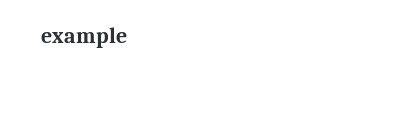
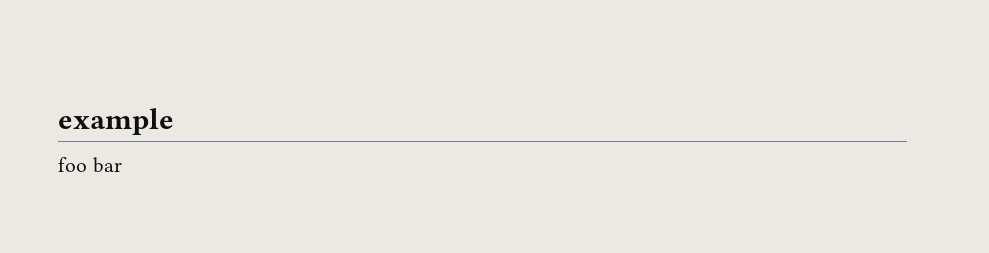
+ foo bar

